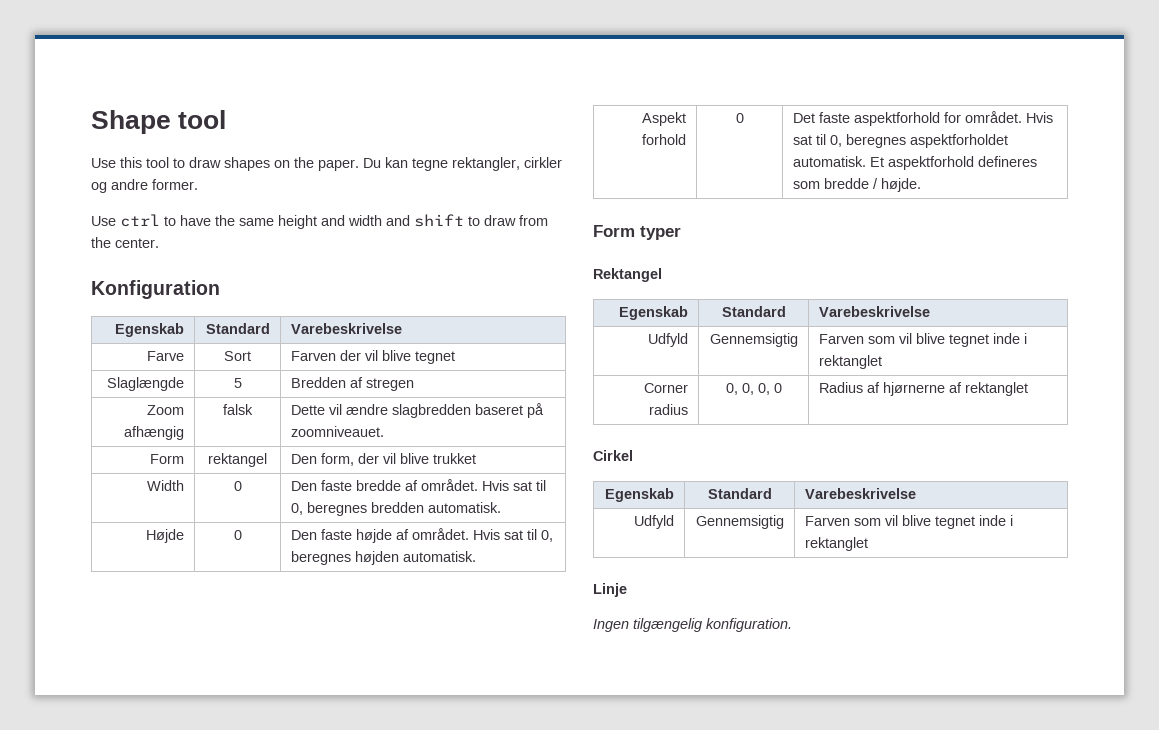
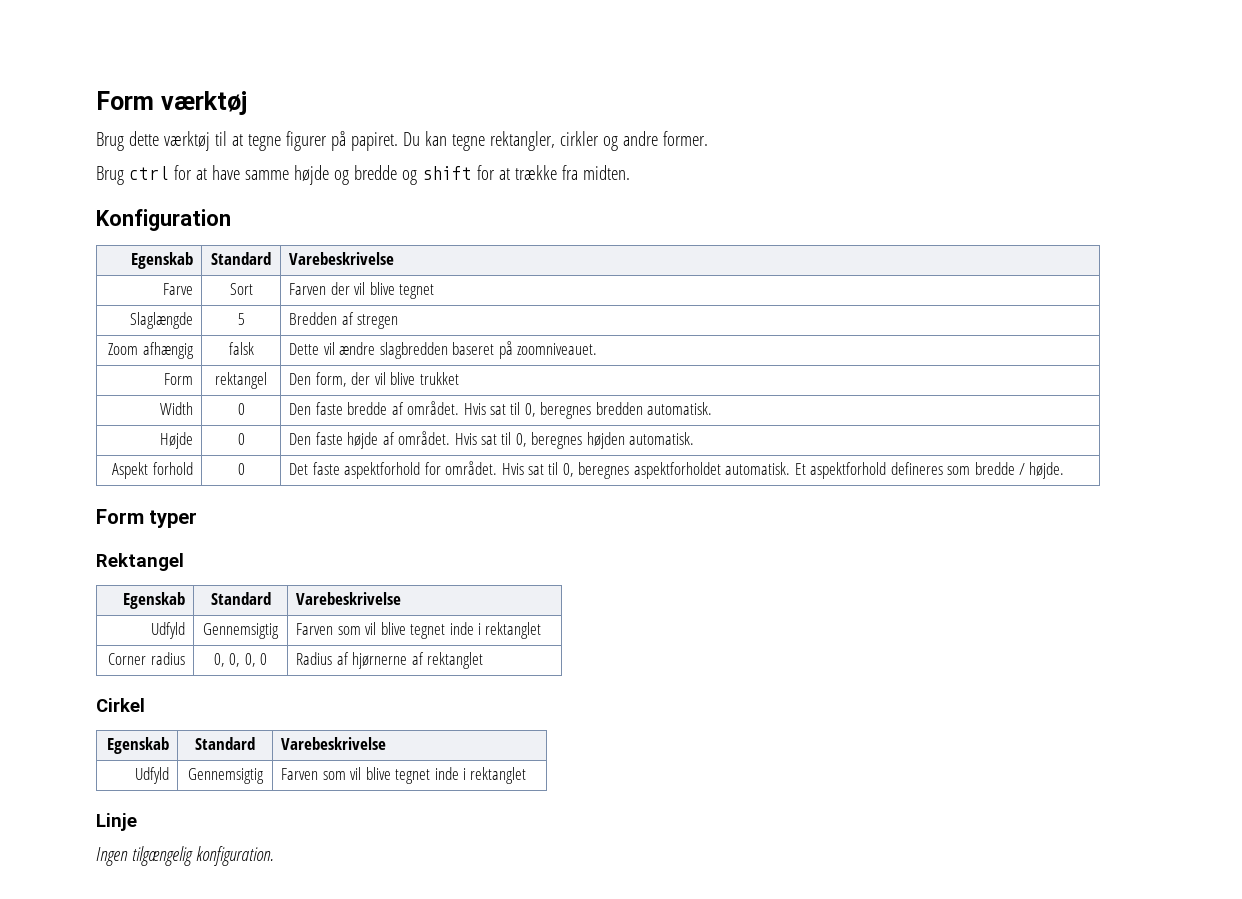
- Shape tool
- Use this tool to draw shapes on the paper.
+ Form værktøj
+ Brug dette værktøj til at tegne figurer på papiret.
- Use ctrl to have the same height and width and shift to draw from the center.
+ Brug ctrl for at have samme højde og bredde og shift for at trække fra midten.

